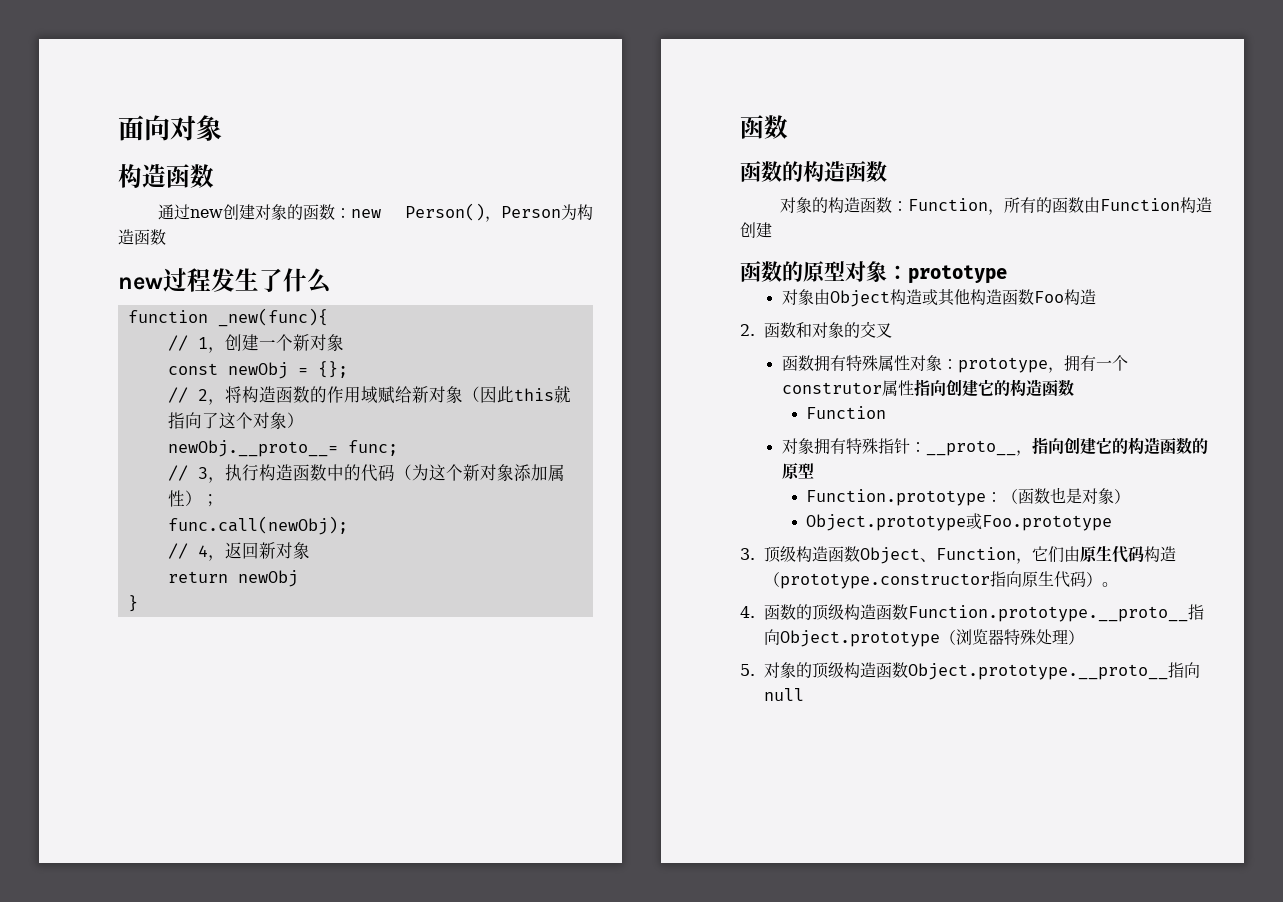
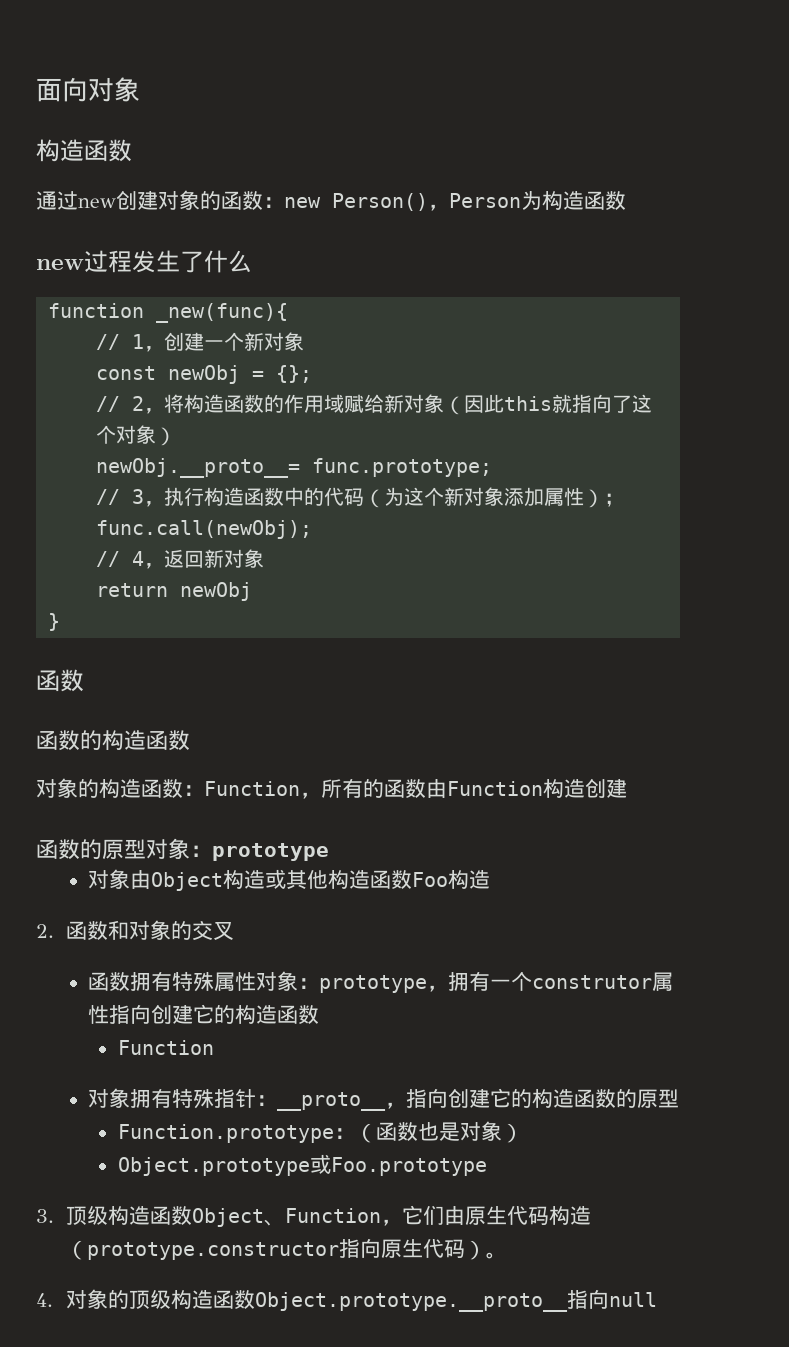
- newObj.__proto__= func;
+ newObj.__proto__= func.prototype;
- 4.函数的顶级构造函数Function.prototype.__proto__指向Object.prototype（浏览器特殊处理）
- 5.对象的顶级构造函数Object.prototype.__proto__指向null
+ 4.对象的顶级构造函数Object.prototype.__proto__指向null

